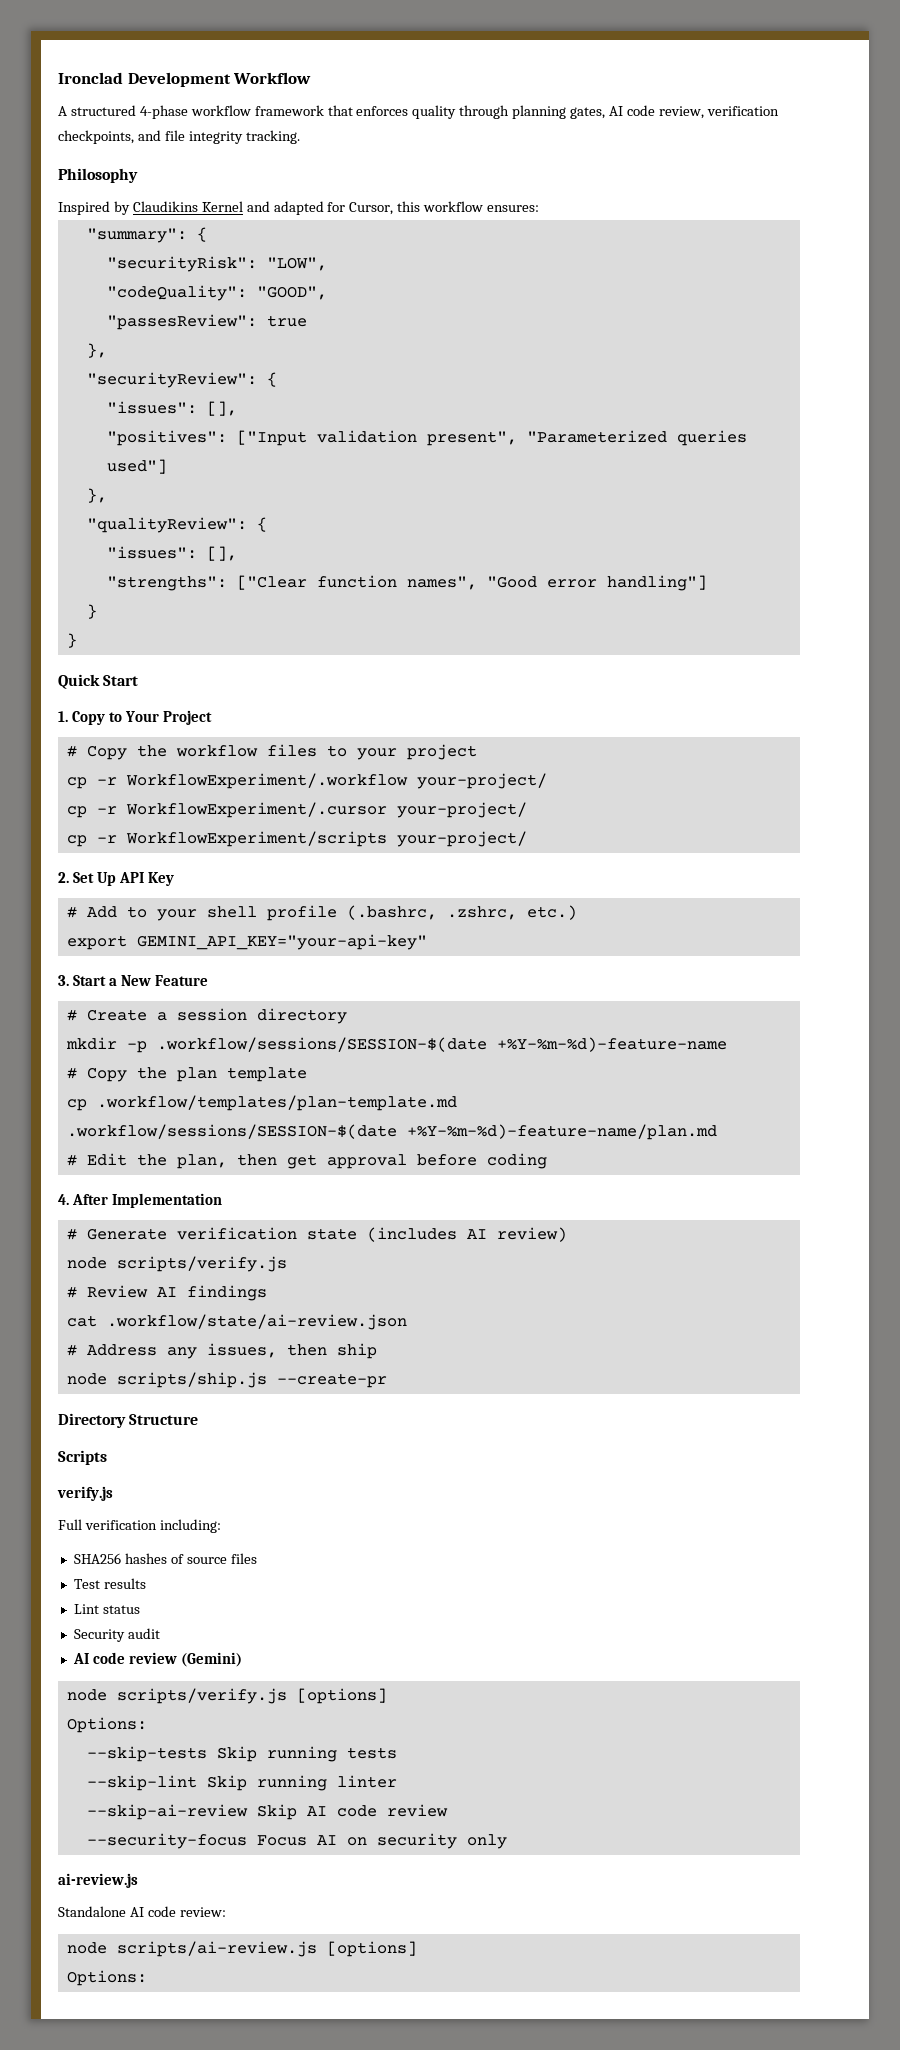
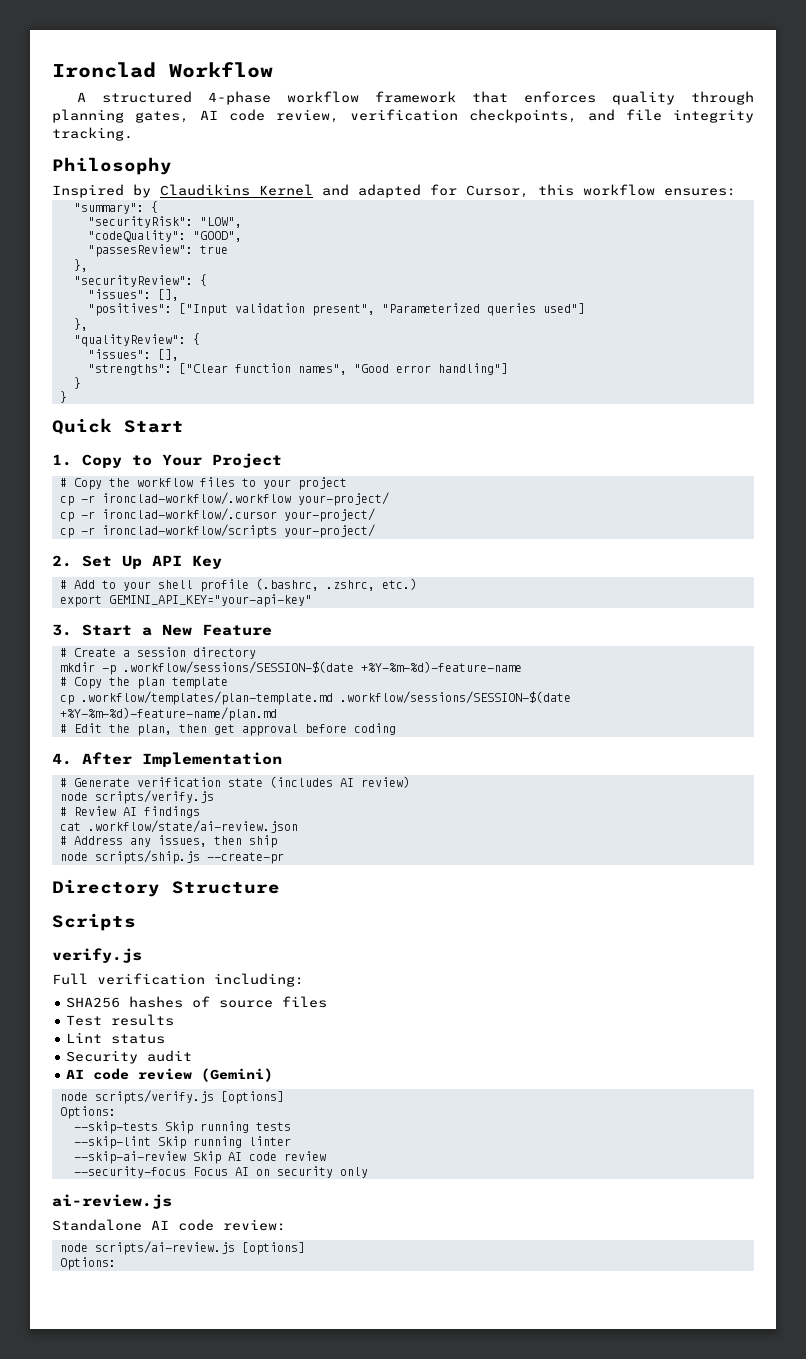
- Ironclad Development Workflow
+ Ironclad Workflow
- cp -r WorkflowExperiment/.workflow your-project/
- cp -r WorkflowExperiment/.cursor your-project/
- cp -r WorkflowExperiment/scripts your-project/
+ cp -r ironclad-workflow/.workflow your-project/
+ cp -r ironclad-workflow/.cursor your-project/
+ cp -r ironclad-workflow/scripts your-project/

